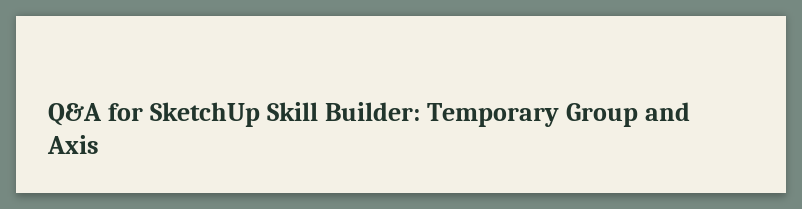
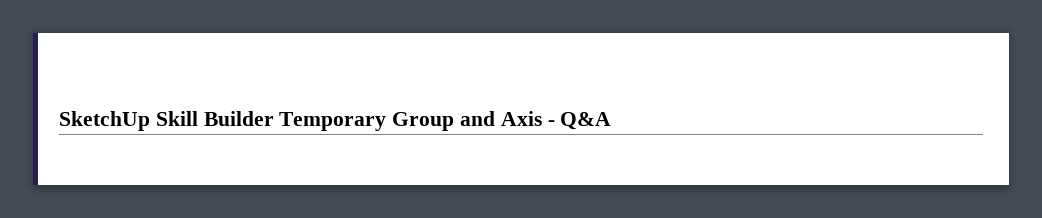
- Q&A for SketchUp Skill Builder: Temporary Group and Axis
+ SketchUp Skill Builder Temporary Group and Axis - Q&A

